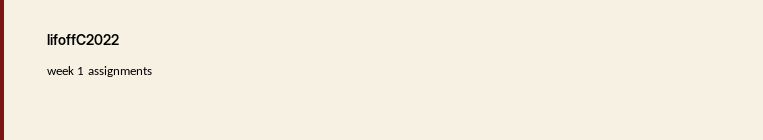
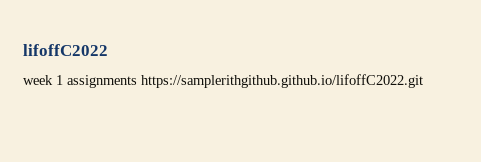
- week 1 assignments
+ week 1 assignments https://samplerithgithub.github.io/lifoffC2022.git

